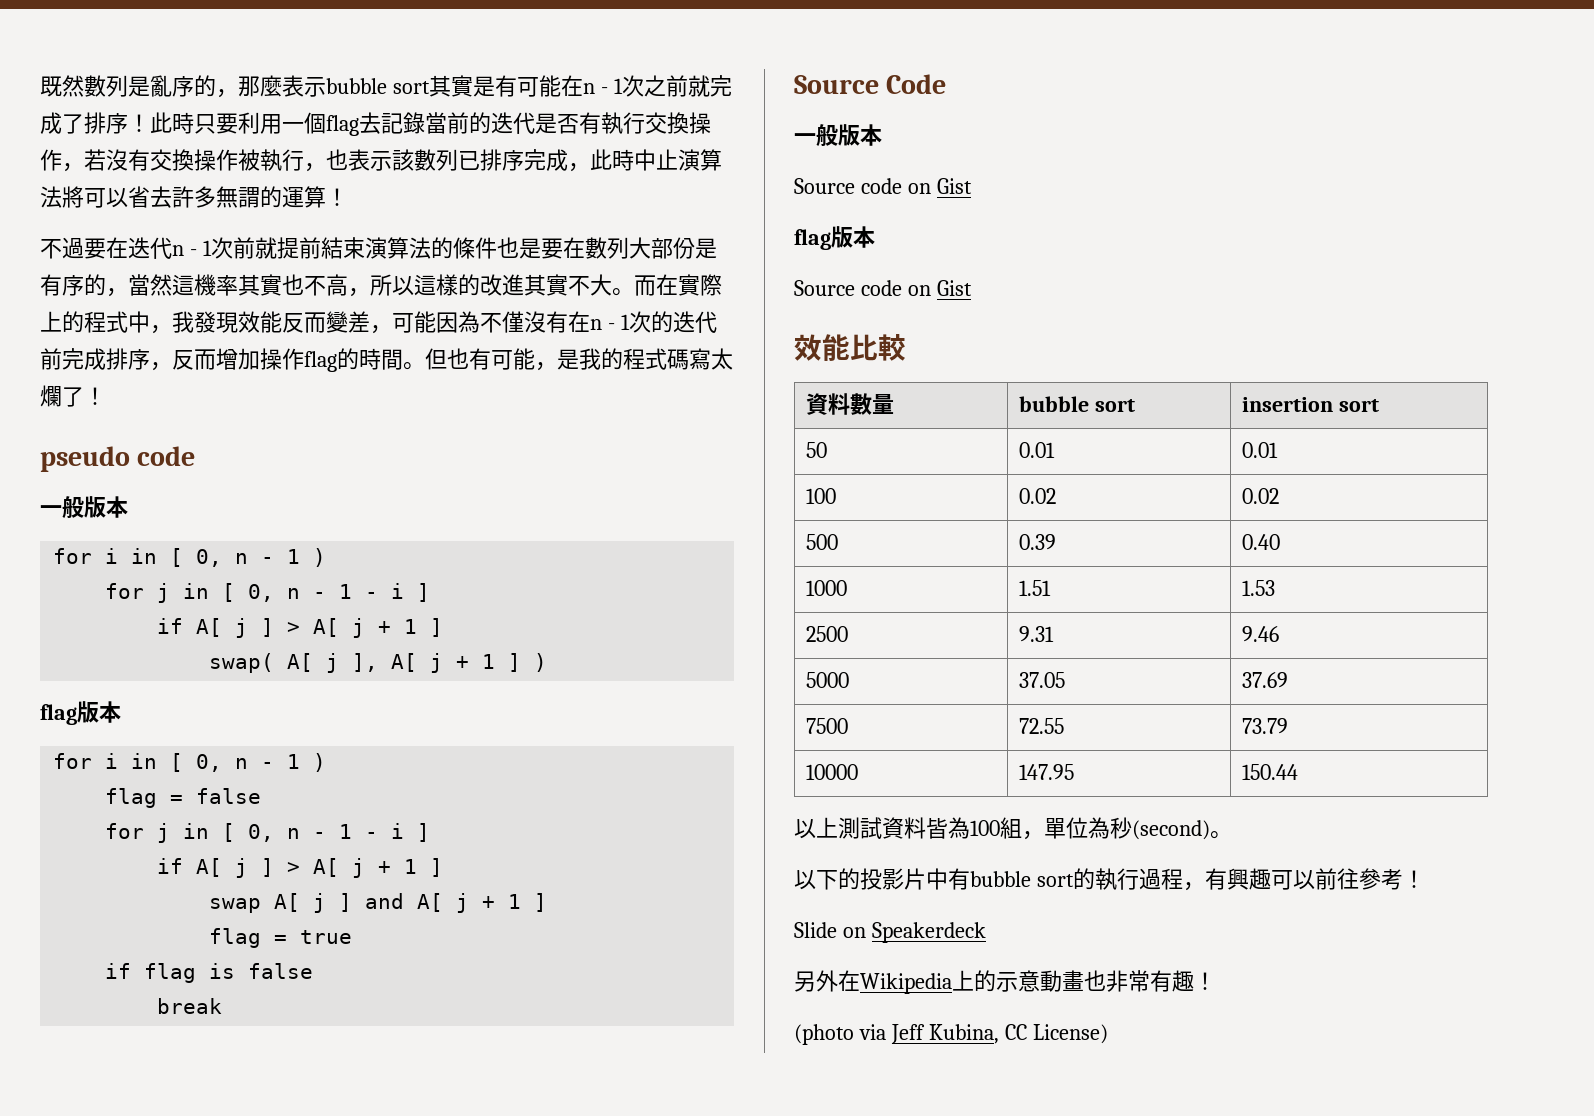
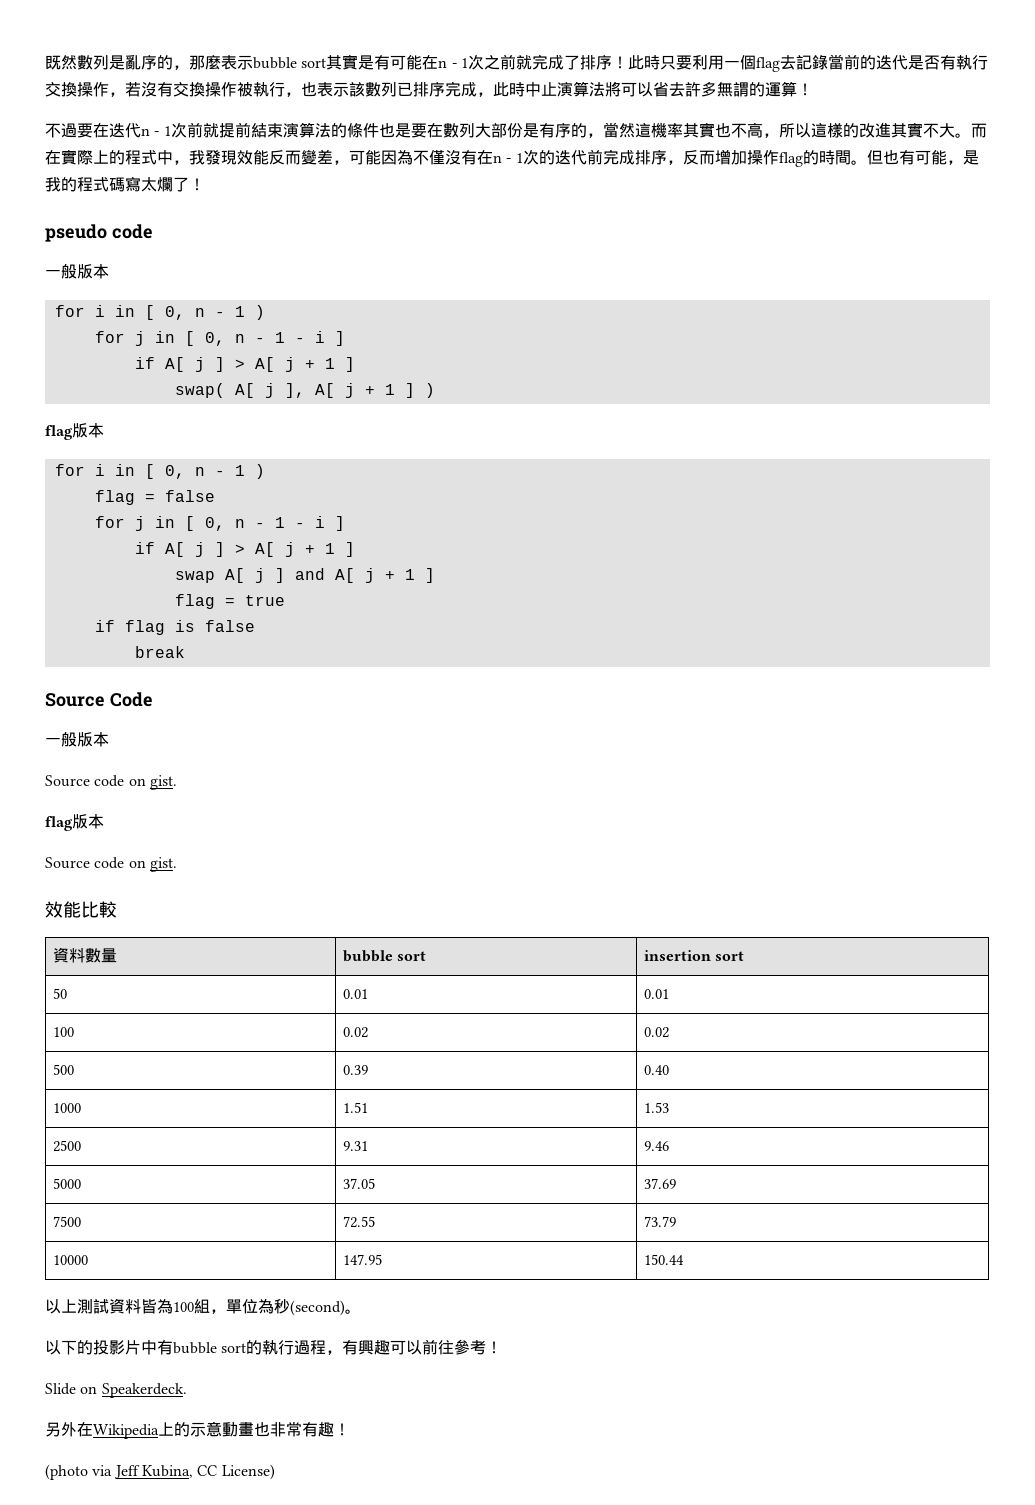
  Source Code
  一般版本
- Source code on Gist
+ Source code on gist.
  flag版本
- Source code on Gist
+ Source code on gist.
- Slide on Speakerdeck
+ Slide on Speakerdeck.

